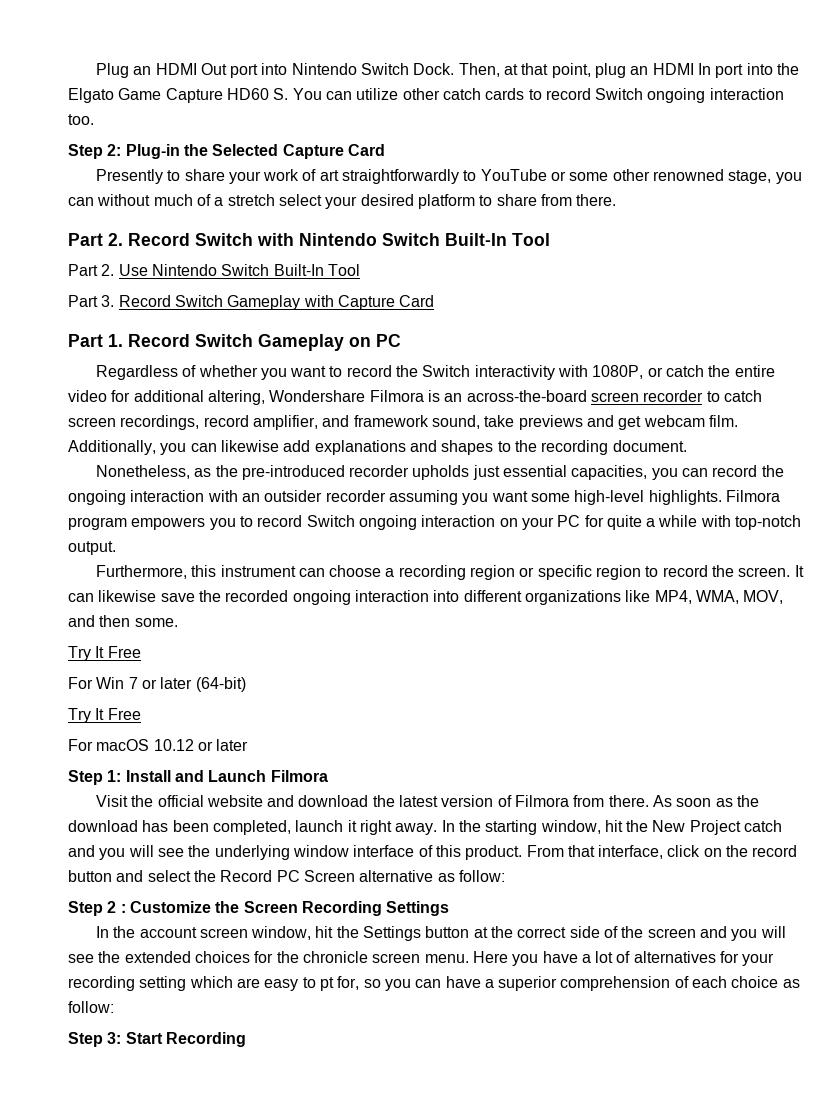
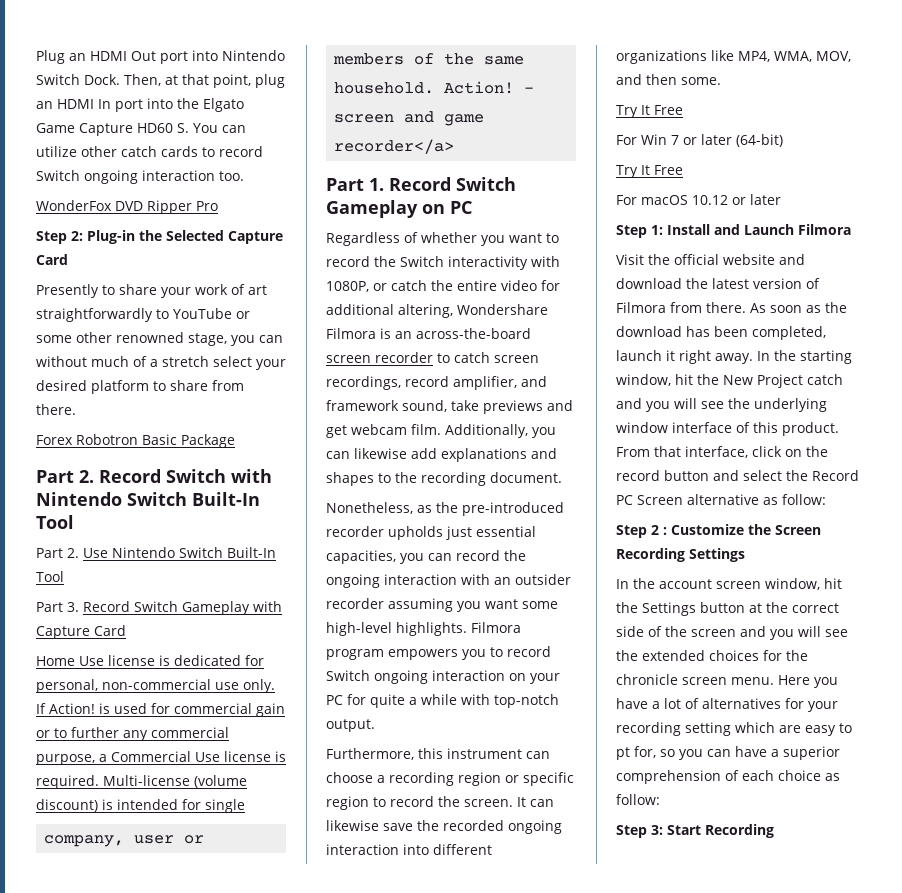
+ WonderFox DVD Ripper Pro
+ Forex Robotron Basic Package
+ Home Use license is dedicated for personal, non-commercial use only. If Action! is used for commercial gain or to further any commercial purpose, a Commercial Use license is required. Multi-license (volume discount) is intended for single
+ company, user or members of the same household. Action! - screen and game recorder</a>

